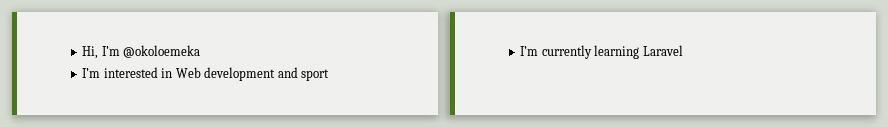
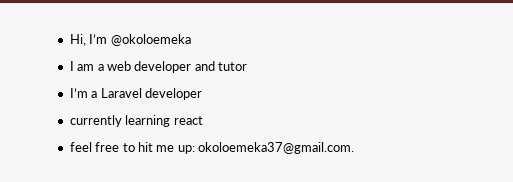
- I’m interested in Web development and sport
- I’m currently learning Laravel
+ I am a web developer and tutor
+ I’m a Laravel developer
+ currently learning react
+ feel free to hit me up: okoloemeka37@gmail.com.

